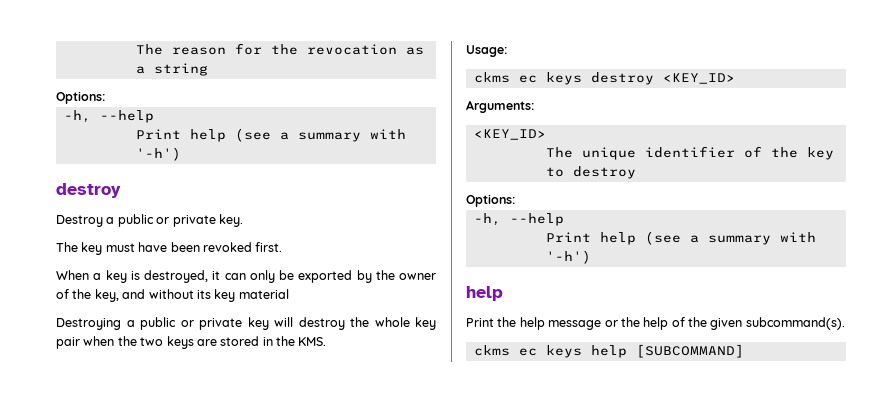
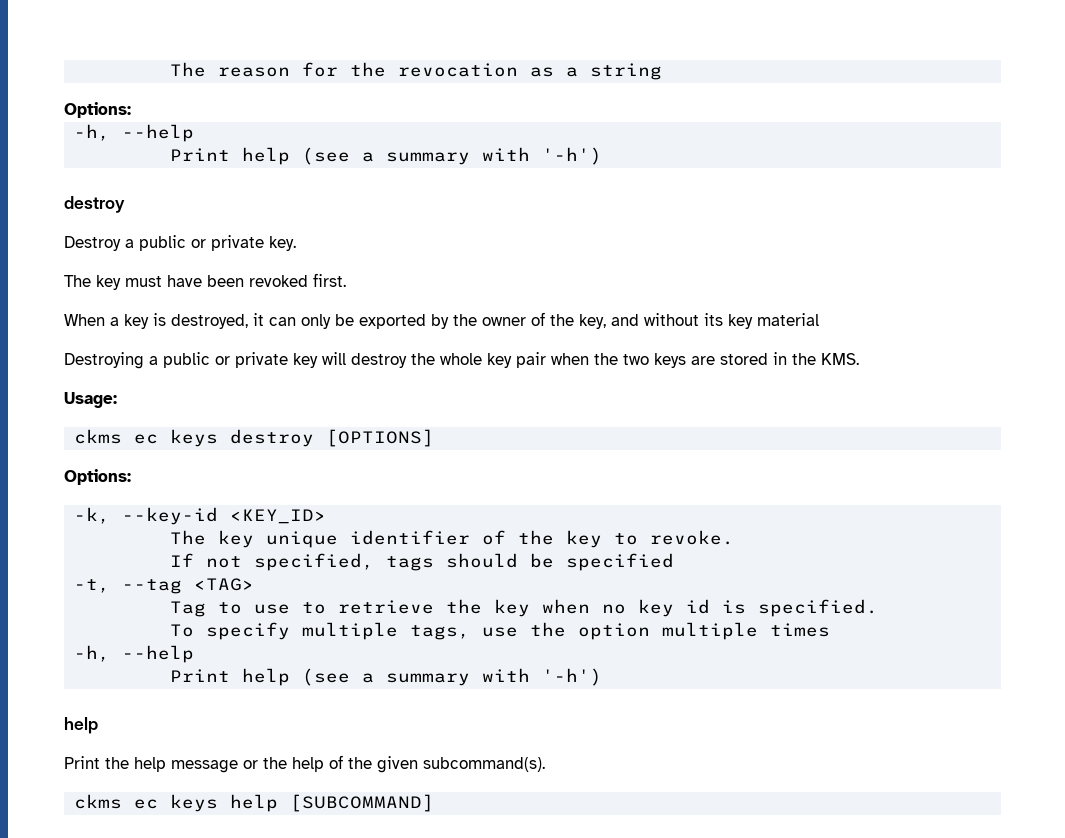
- ckms ec keys destroy <KEY_ID>
- Arguments:
- <KEY_ID>
+ ckms ec keys destroy [OPTIONS]
+ Options:
+ -k, --key-id <KEY_ID>
- The unique identifier of the key to destroy
- Options:
+ The key unique identifier of the key to revoke.
+ If not specified, tags should be specified
+ -t, --tag <TAG>
+ Tag to use to retrieve the key when no key id is specified.
+ To specify multiple tags, use the option multiple times

